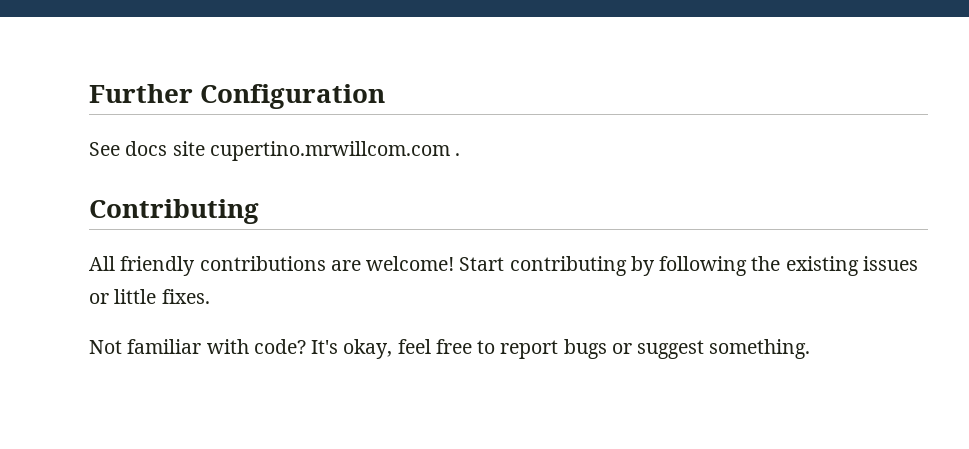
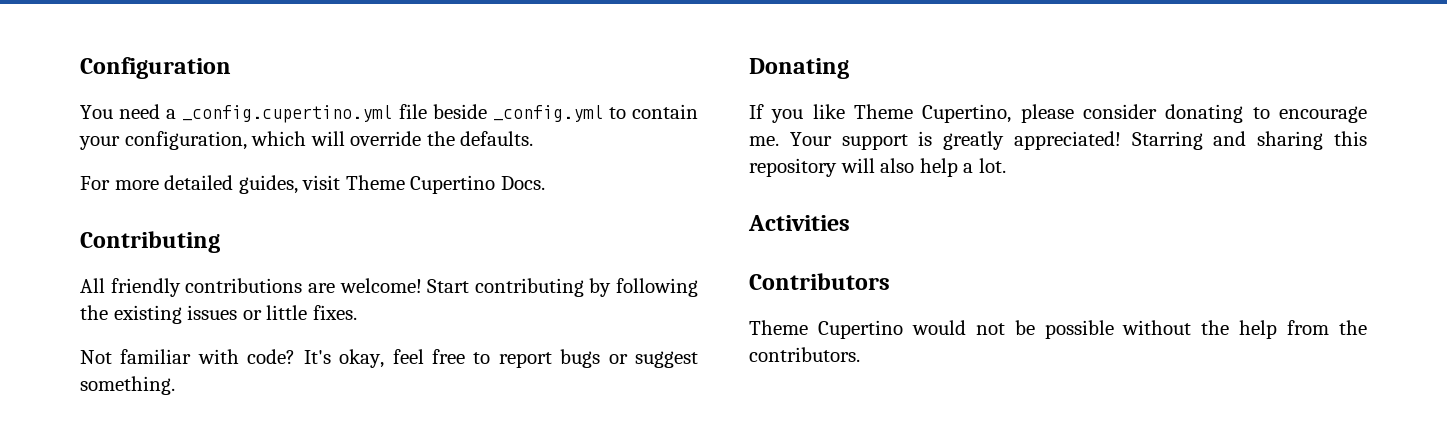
- Further Configuration
+ Configuration
- See docs site cupertino.mrwillcom.com .
+ You need a _config.cupertino.yml file beside _config.yml to contain your configuration, which will override the defaults.
+ For more detailed guides, visit Theme Cupertino Docs.
+ Donating
+ If you like Theme Cupertino, please consider donating to encourage me. Your support is greatly appreciated! Starring and sharing this repository will also help a lot.
+ Activities
+ Contributors
+ Theme Cupertino would not be possible without the help from the contributors.

